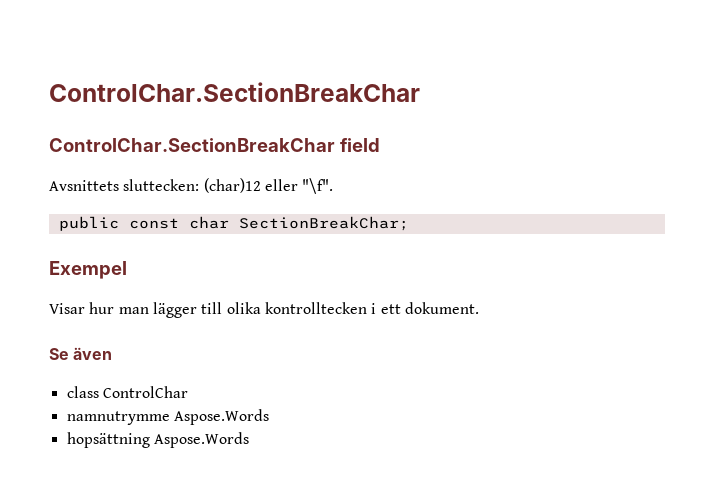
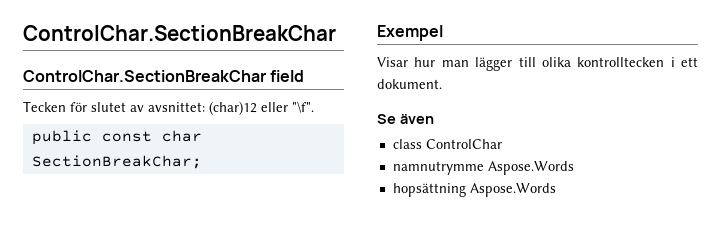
- Avsnittets sluttecken: (char)12 eller "\f".
+ Tecken för slutet av avsnittet: (char)12 eller "\f".

